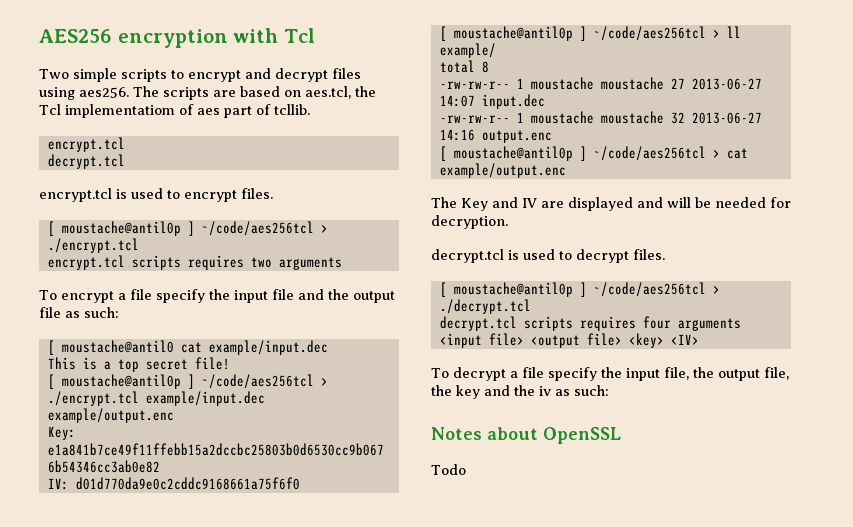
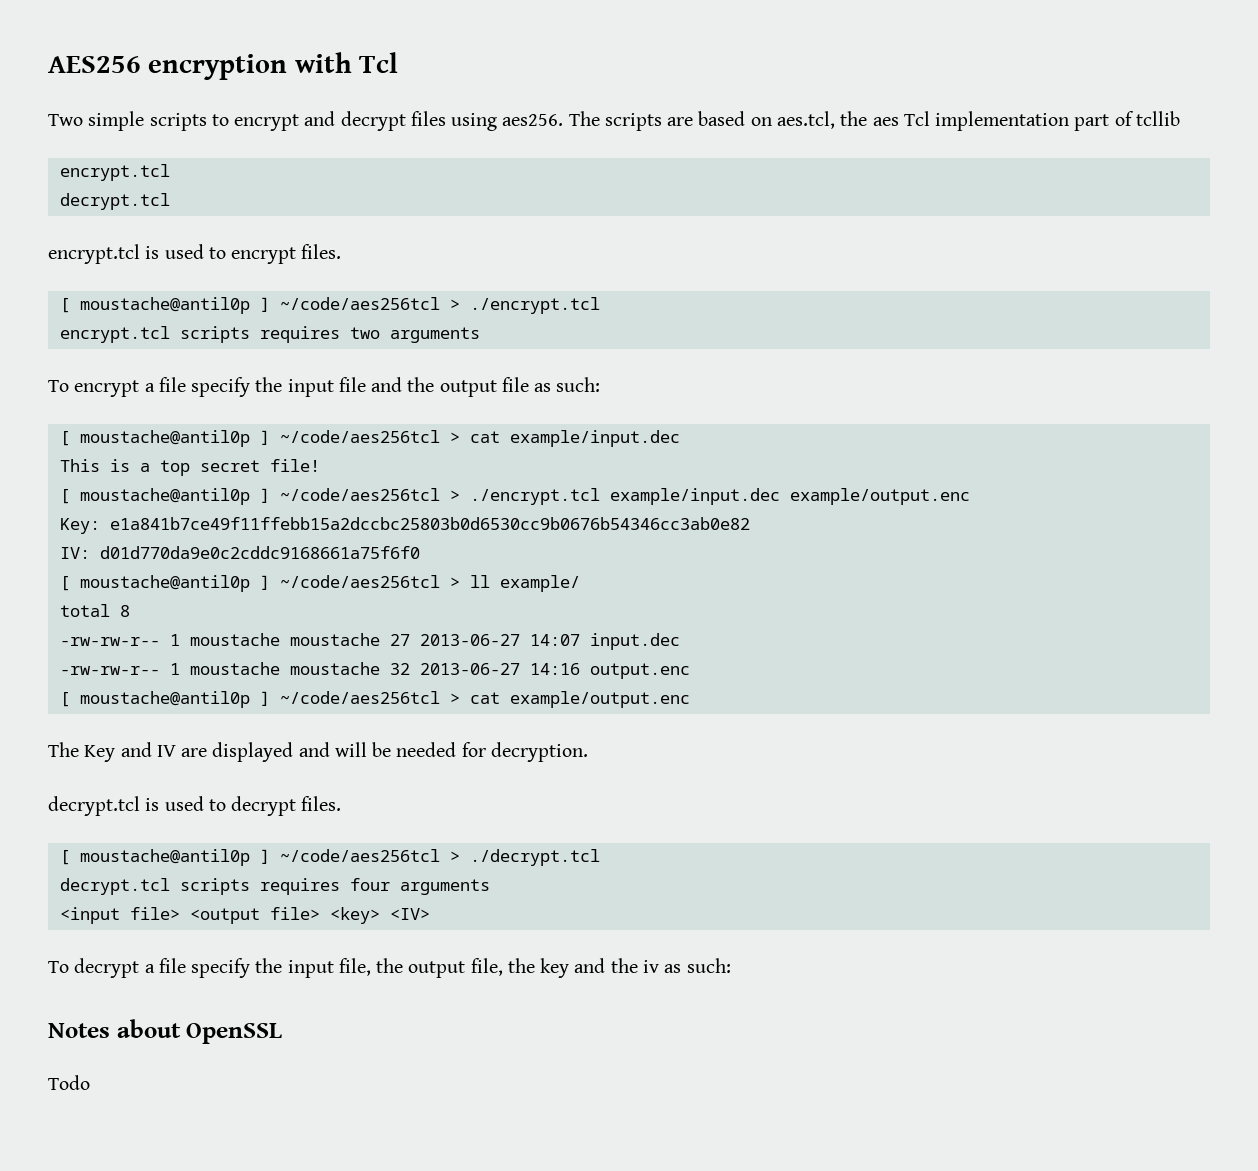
- The scripts are based on aes.tcl, the Tcl implementatiom of aes part of tcllib.
+ The scripts are based on aes.tcl, the aes Tcl implementation part of tcllib
- [ moustache@antil0 cat example/input.dec
+ [ moustache@antil0p ] ~/code/aes256tcl > cat example/input.dec

